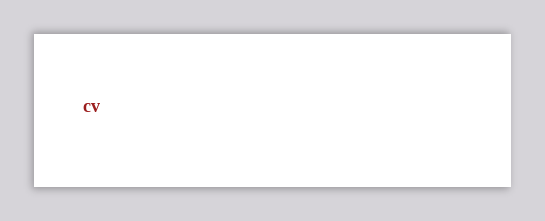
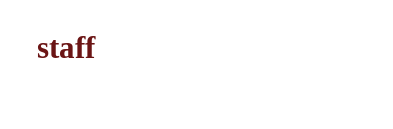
- cv
+ staff

